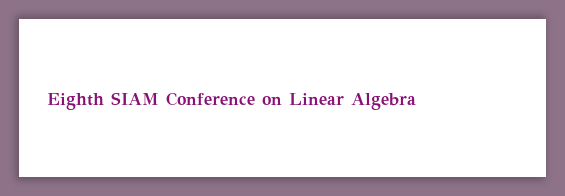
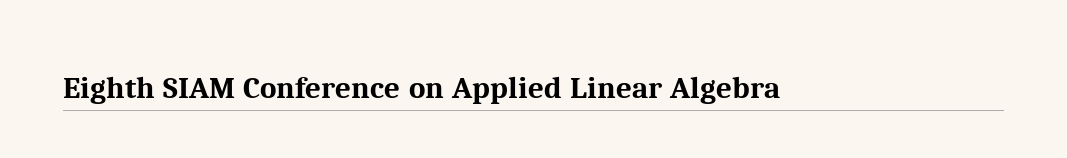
- Eighth SIAM Conference on Linear Algebra
+ Eighth SIAM Conference on Applied Linear Algebra

